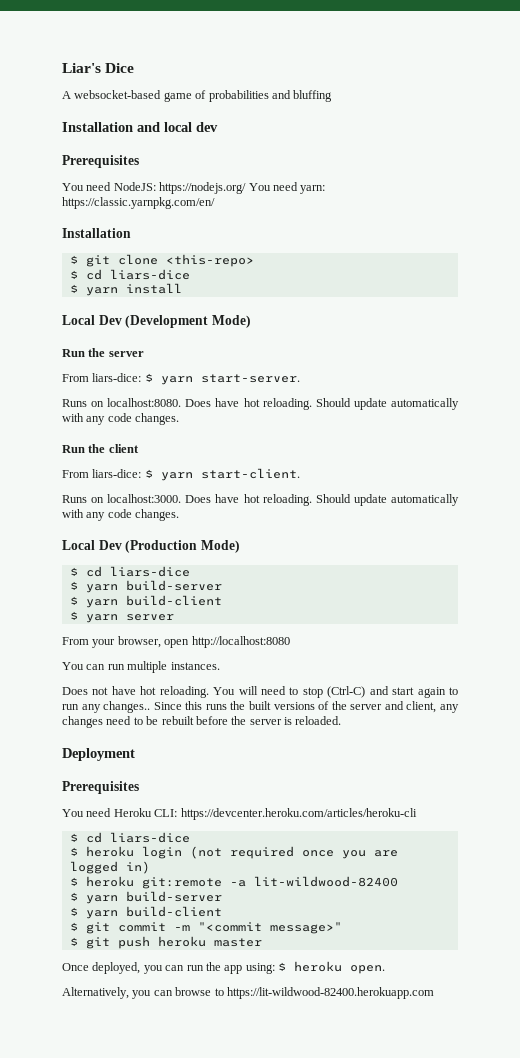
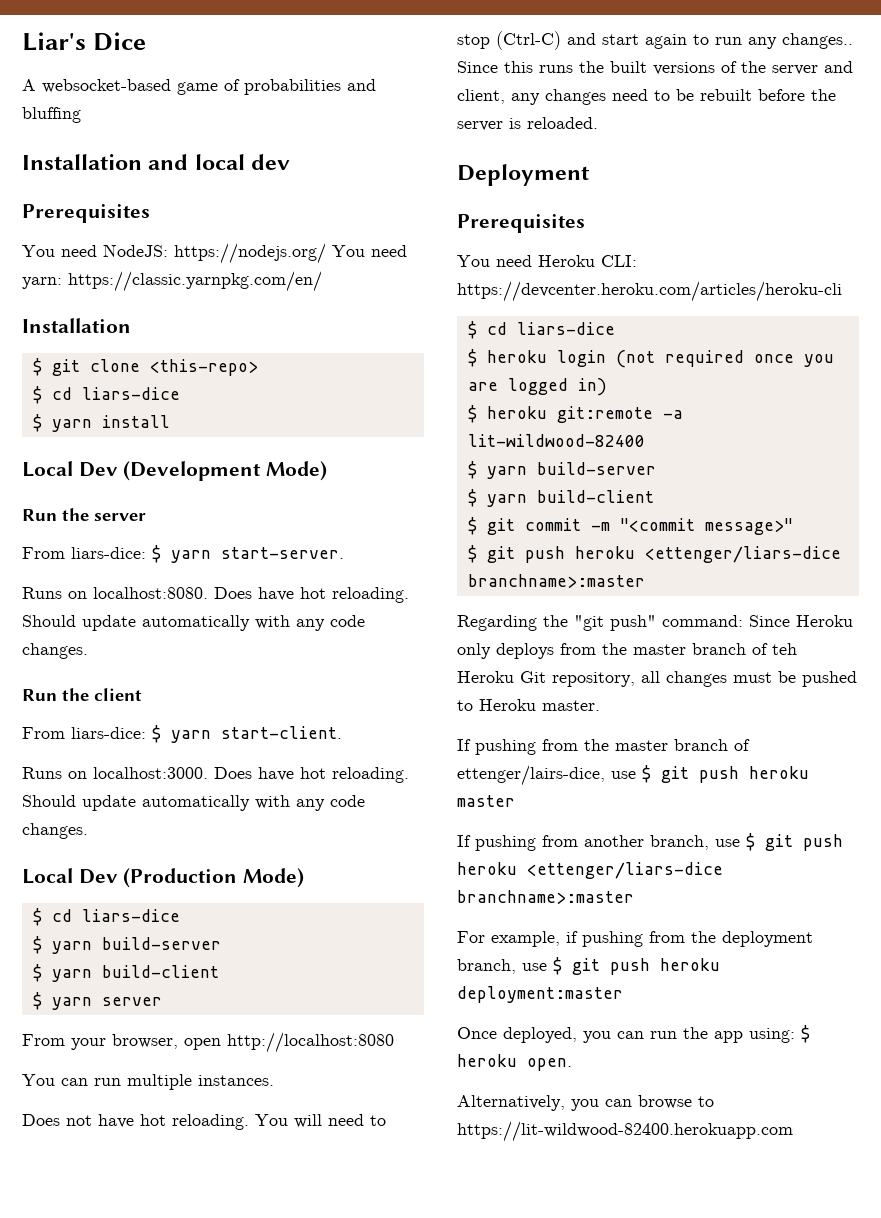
  $ git commit -m "<commit message>"
- $ git push heroku master
+ $ git push heroku <ettenger/liars-dice branchname>:master
+ Regarding the "git push" command: Since Heroku only deploys from the master branch of teh Heroku Git repository, all changes must be pushed to Heroku master.
+ If pushing from the master branch of ettenger/lairs-dice, use $ git push heroku master
+ If pushing from another branch, use $ git push heroku <ettenger/liars-dice branchname>:master
+ For example, if pushing from the deployment branch, use $ git push heroku deployment:master

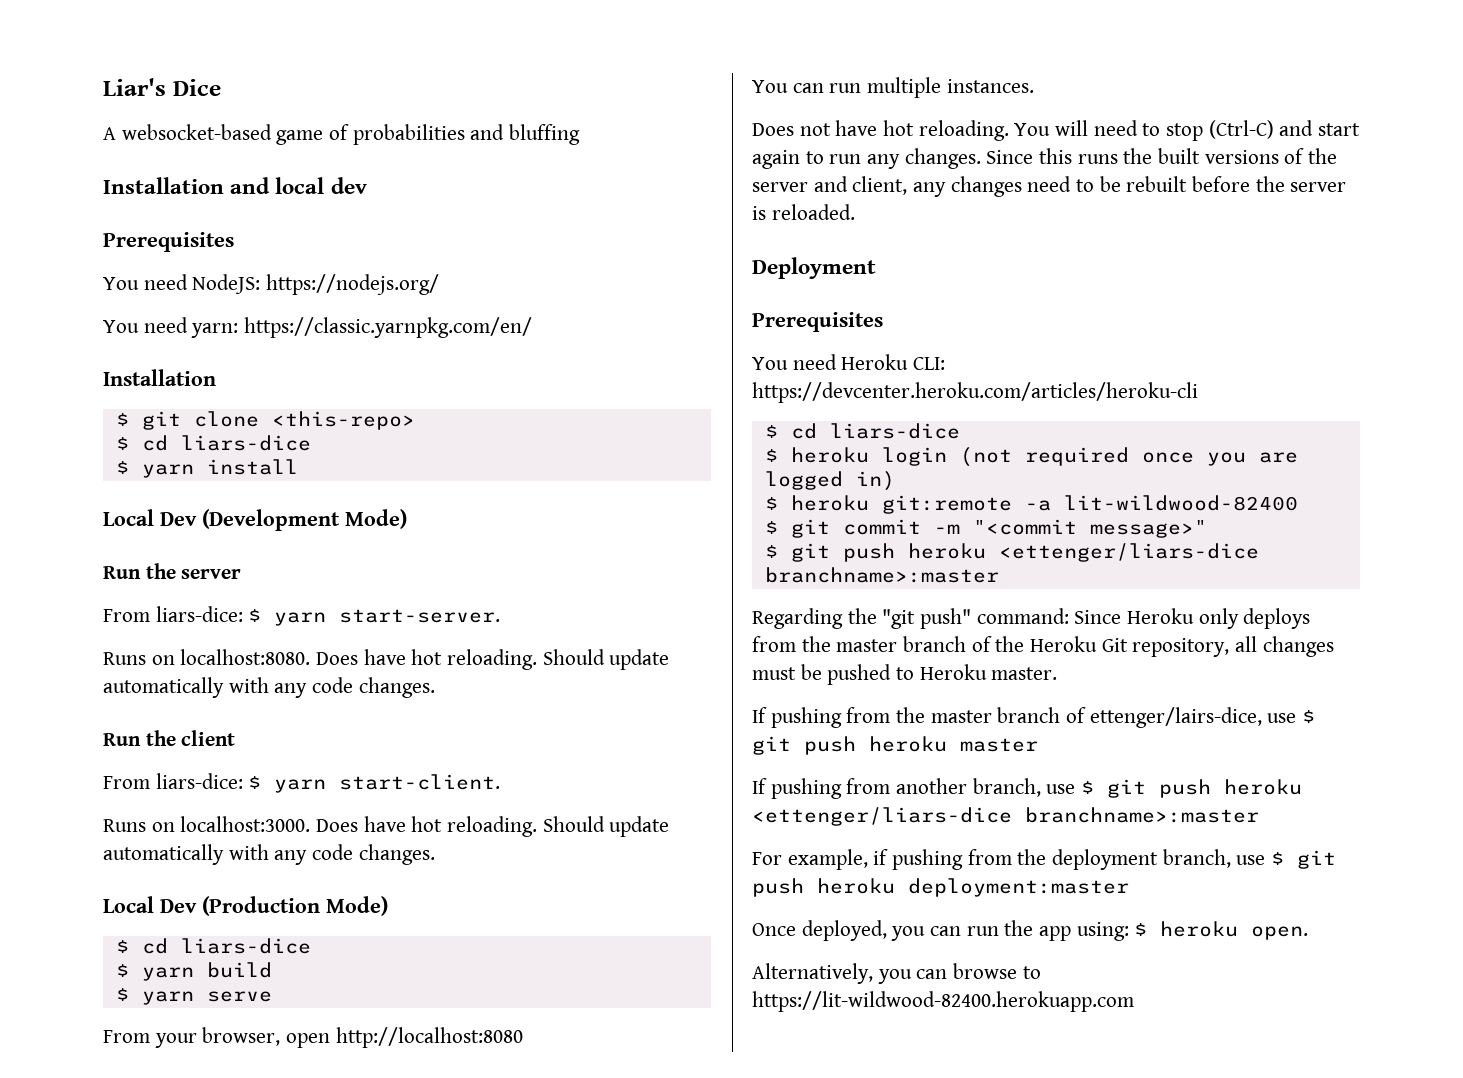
- You need NodeJS: https://nodejs.org/ You need yarn: https://classic.yarnpkg.com/en/
+ You need NodeJS: https://nodejs.org/
+ You need yarn: https://classic.yarnpkg.com/en/
  Local Dev (Production Mode)
  $ cd liars-dice
- $ yarn build-server
- $ yarn build-client
- $ yarn server
+ $ yarn build
+ $ yarn serve
- You will need to stop (Ctrl-C) and start again to run any changes..
+ You will need to stop (Ctrl-C) and start again to run any changes.
  $ heroku git:remote -a lit-wildwood-82400
- $ yarn build-server
- $ yarn build-client
- Regarding the "git push" command: Since Heroku only deploys from the master branch of teh Heroku Git repository, all changes must be pushed to Heroku master.
+ Regarding the "git push" command: Since Heroku only deploys from the master branch of the Heroku Git repository, all changes must be pushed to Heroku master.

